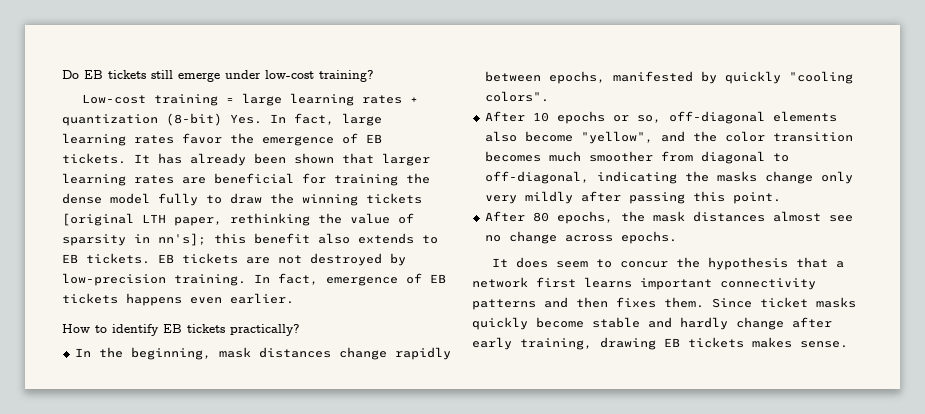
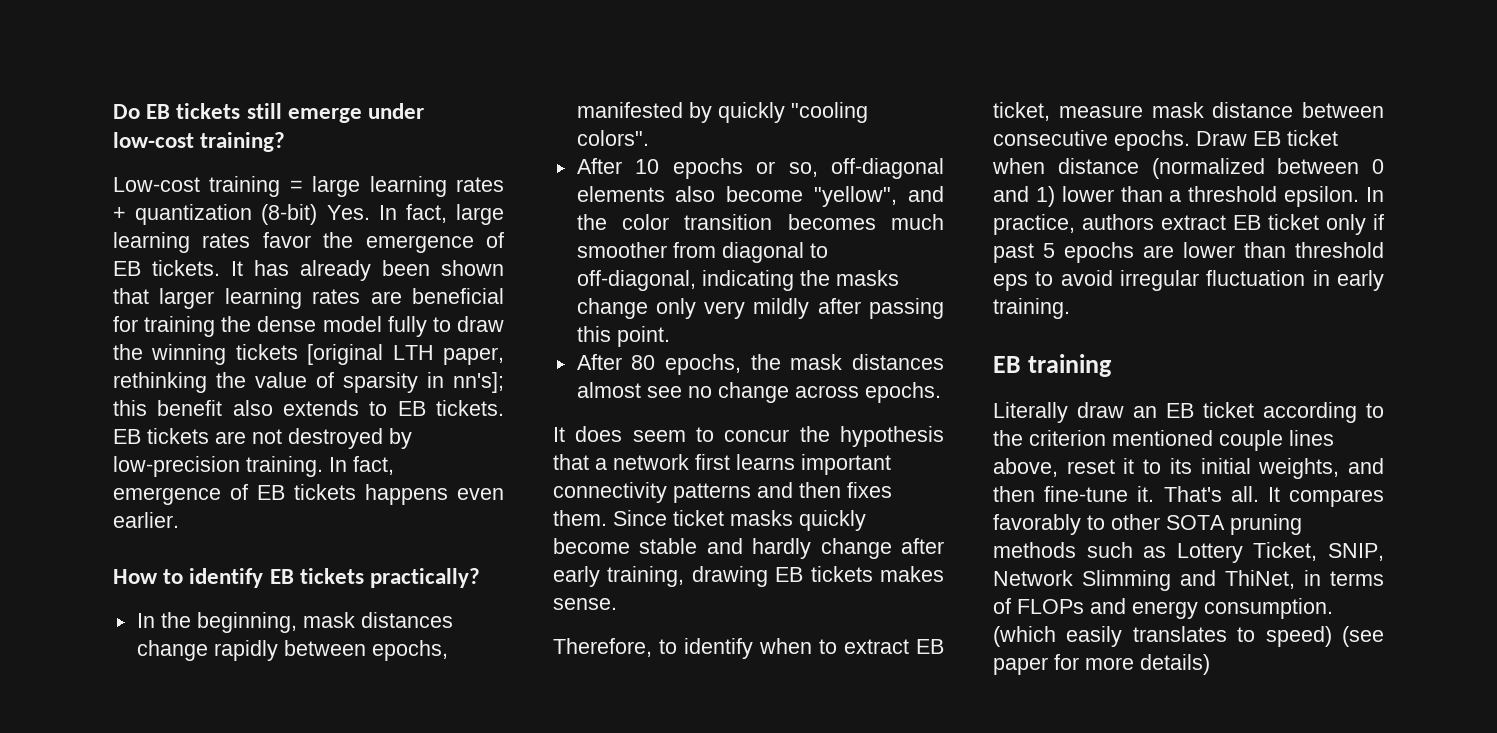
+ Therefore, to identify when to extract EB ticket, measure mask distance between consecutive epochs. Draw EB ticket when distance (normalized between 0 and 1) lower than a threshold epsilon. In practice, authors extract EB ticket only if past 5 epochs are lower than threshold eps to avoid irregular fluctuation in early training.
+ EB training
+ Literally draw an EB ticket according to the criterion mentioned couple lines above, reset it to its initial weights, and then fine-tune it. That's all. It compares favorably to other SOTA pruning methods such as Lottery Ticket, SNIP, Network Slimming and ThiNet, in terms of FLOPs and energy consumption. (which easily translates to speed) (see paper for more details)

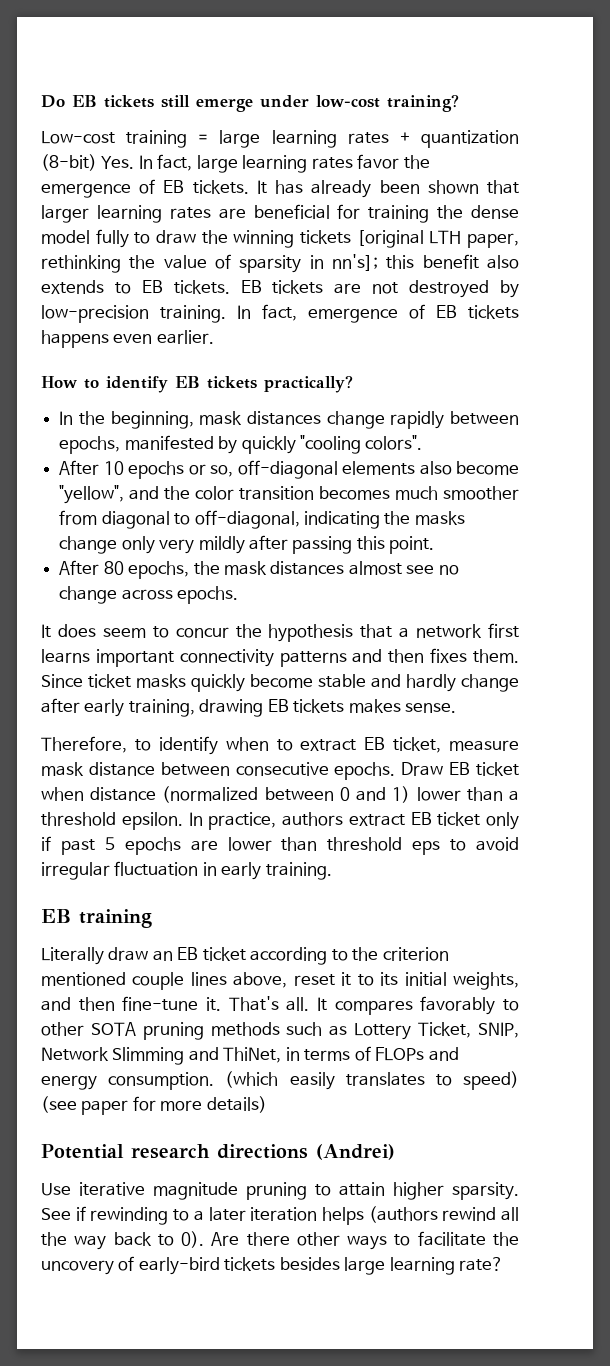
+ Potential research directions (Andrei)
+ Use iterative magnitude pruning to attain higher sparsity. See if rewinding to a later iteration helps (authors rewind all the way back to 0). Are there other ways to facilitate the uncovery of early-bird tickets besides large learning rate?

